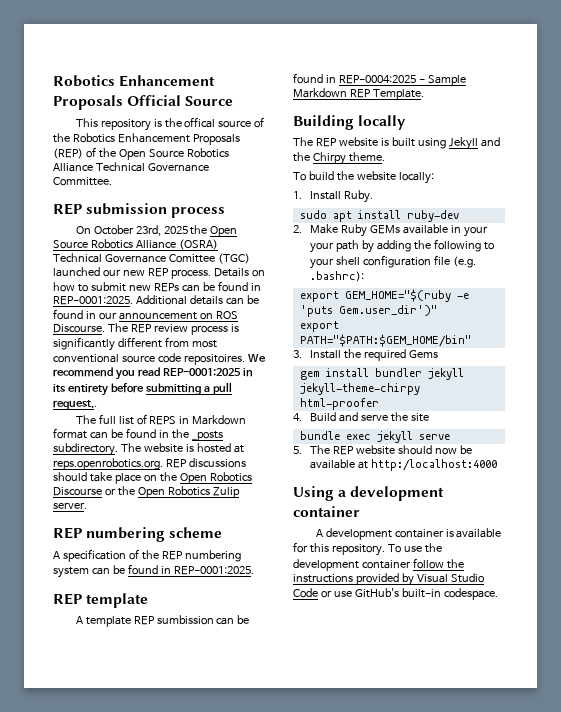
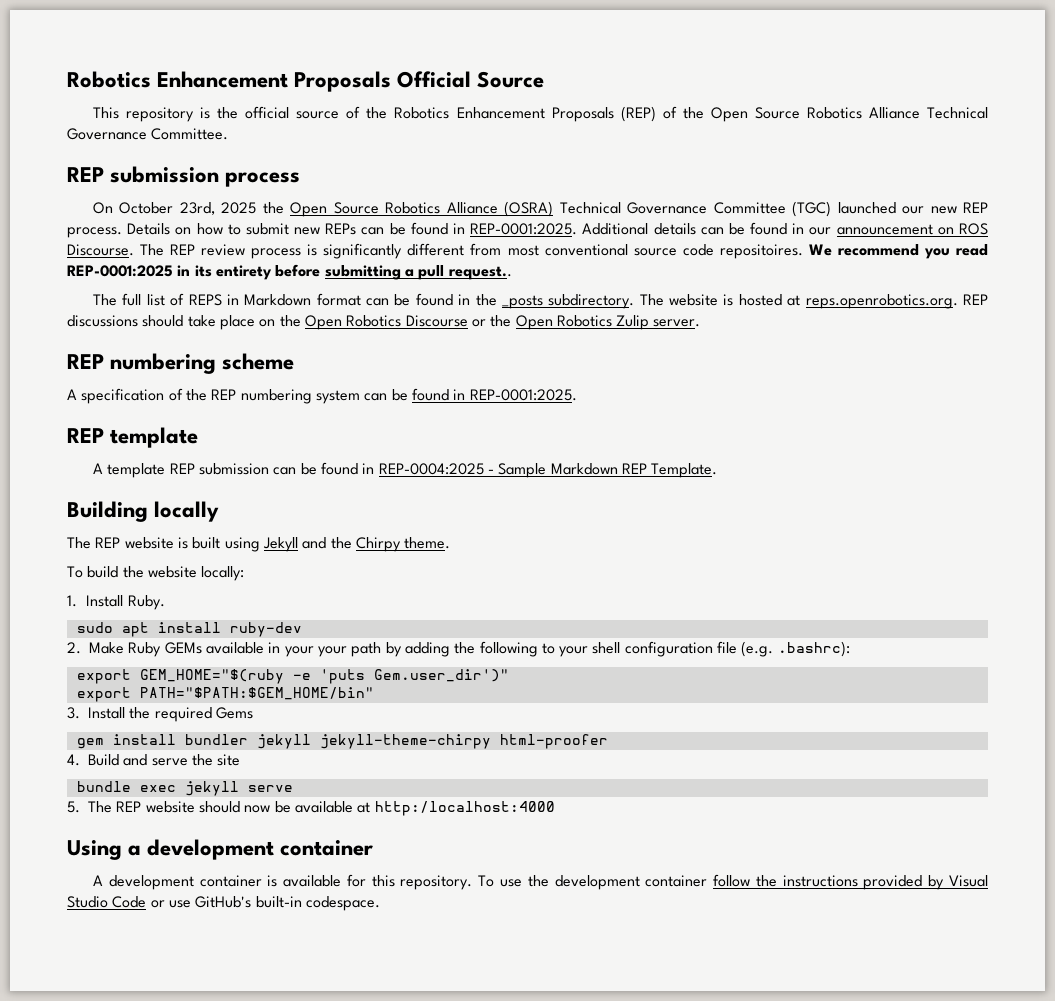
- This repository is the offical source of the Robotics Enhancement Proposals (REP) of the Open Source Robotics Alliance Technical Governance Committee.
+ This repository is the official source of the Robotics Enhancement Proposals (REP) of the Open Source Robotics Alliance Technical Governance Committee.
- On October 23rd, 2025 the Open Source Robotics Alliance (OSRA) Technical Governance Comittee (TGC) launched our new REP process.
+ On October 23rd, 2025 the Open Source Robotics Alliance (OSRA) Technical Governance Committee (TGC) launched our new REP process.
- A template REP sumbission can be found in REP-0004:2025 - Sample Markdown REP Template.
+ A template REP submission can be found in REP-0004:2025 - Sample Markdown REP Template.

